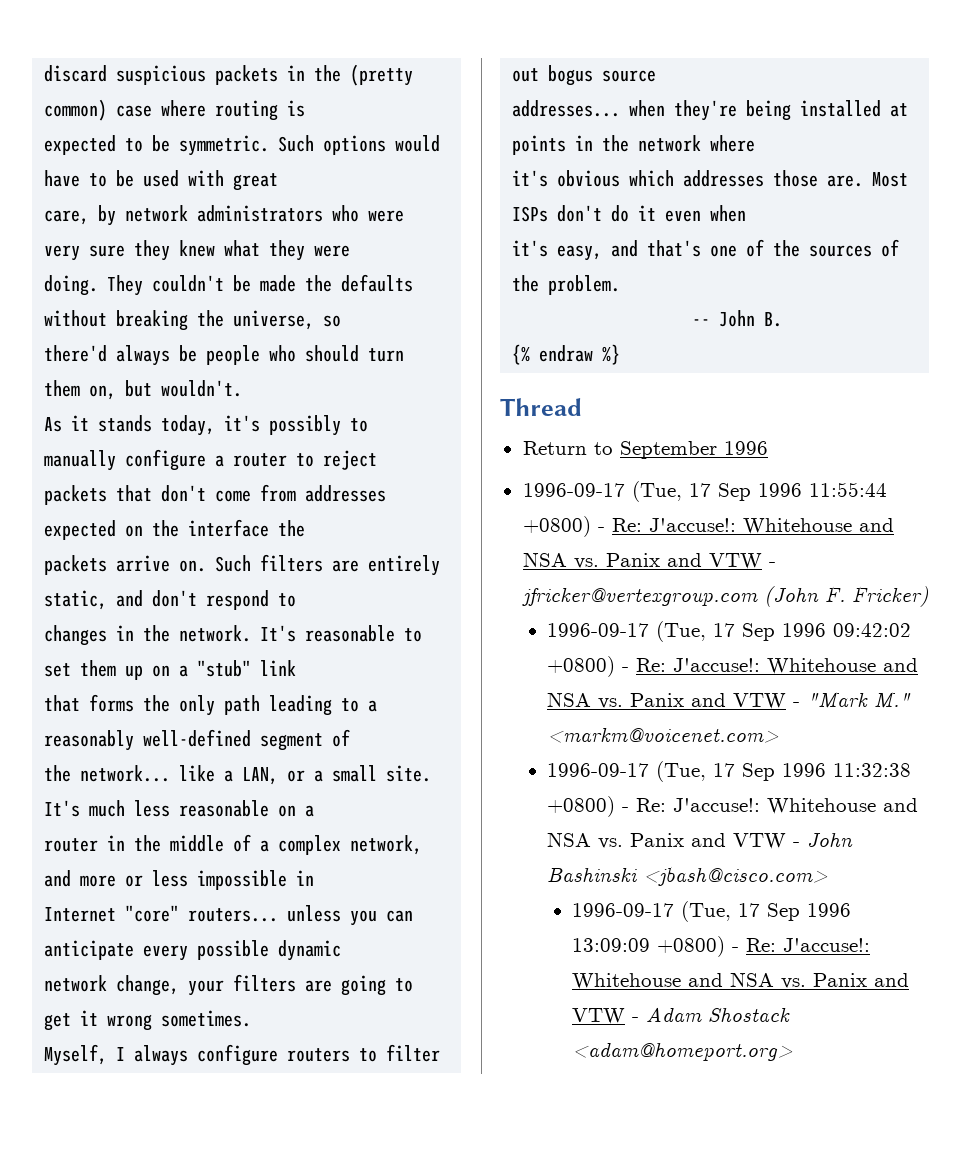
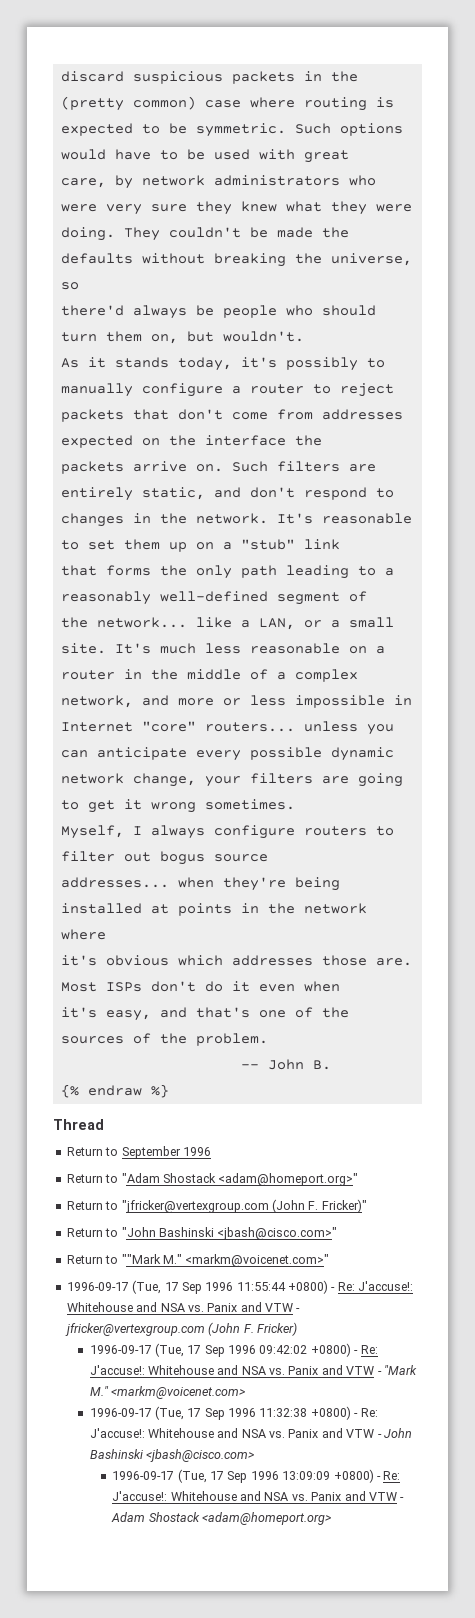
+ Return to "Adam Shostack <adam@homeport.org>"
+ Return to "jfricker@vertexgroup.com (John F. Fricker)"
+ Return to "John Bashinski <jbash@cisco.com>"
+ Return to ""Mark M." <markm@voicenet.com>"

